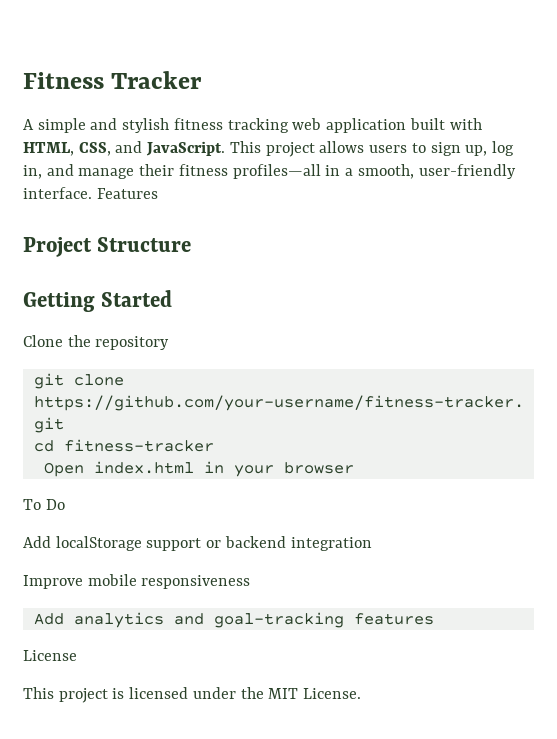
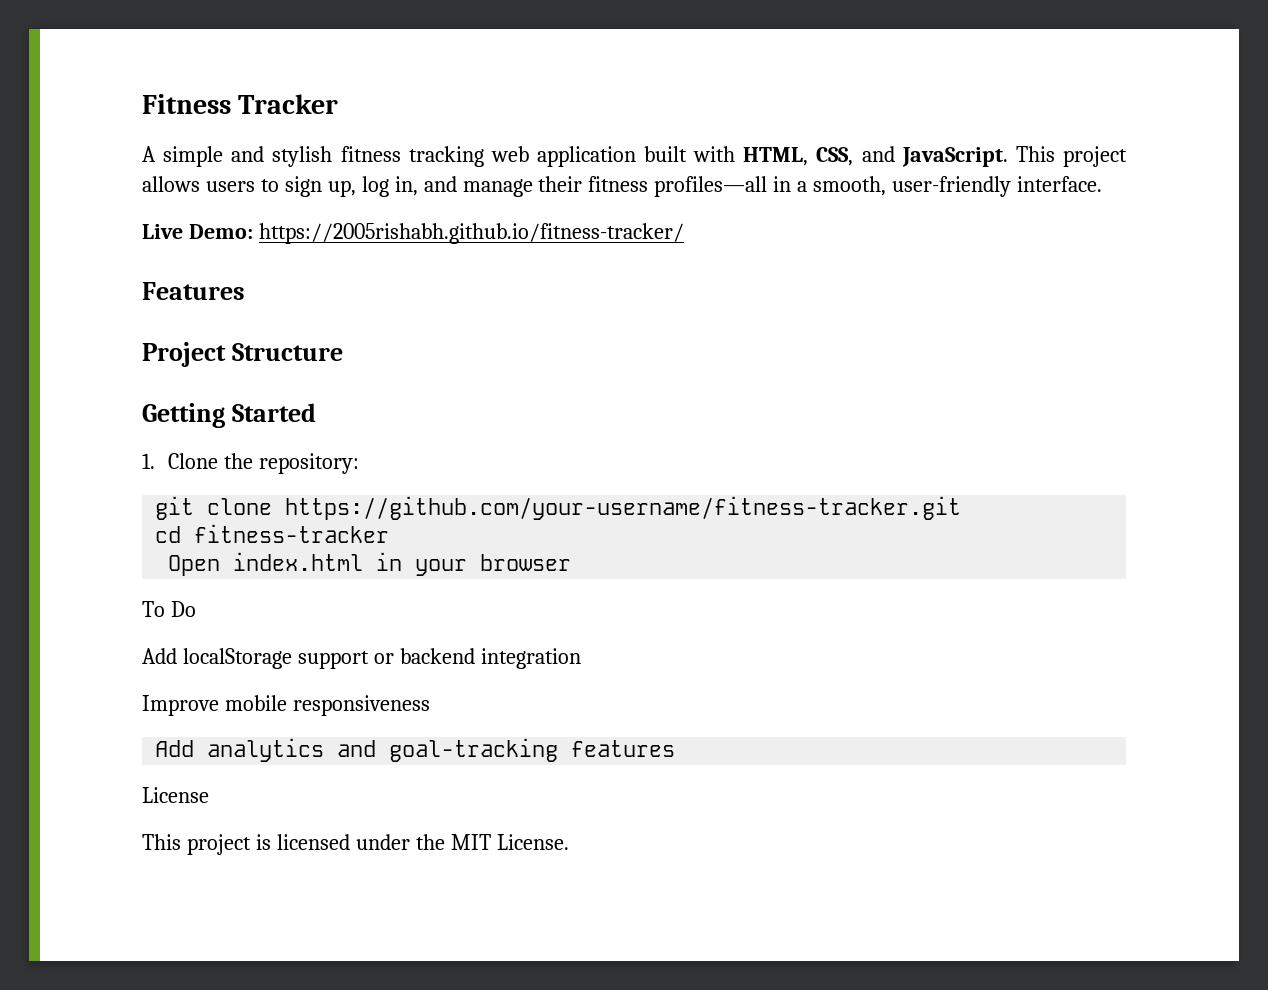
- This project allows users to sign up, log in, and manage their fitness profiles—all in a smooth, user-friendly interface. Features
+ This project allows users to sign up, log in, and manage their fitness profiles—all in a smooth, user-friendly interface.
+ Live Demo: https://2005rishabh.github.io/fitness-tracker/
+ Features
- Clone the repository
+ 1. Clone the repository:

